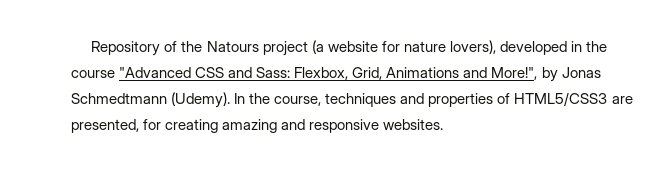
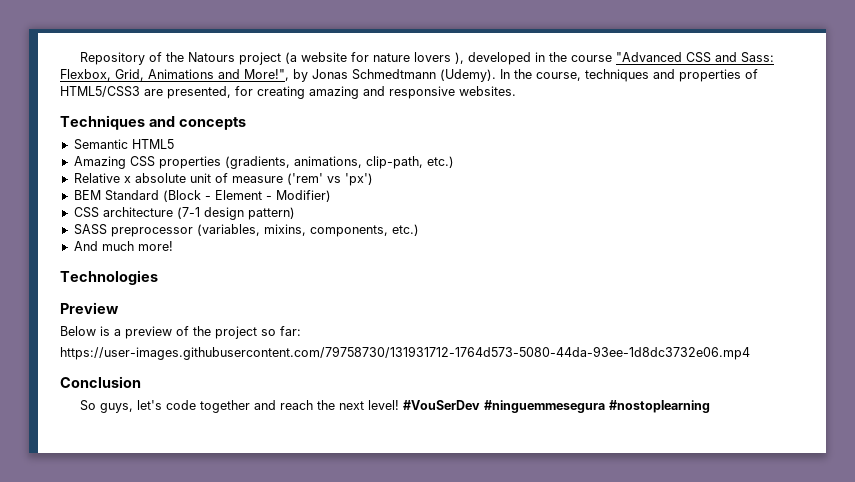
- Repository of the Natours project (a website for nature lovers), developed in the course "Advanced CSS and Sass: Flexbox, Grid, Animations and More!", by Jonas Schmedtmann (Udemy).
+ Repository of the Natours project (a website for nature lovers ), developed in the course "Advanced CSS and Sass: Flexbox, Grid, Animations and More!", by Jonas Schmedtmann (Udemy).
+ Techniques and concepts
+ Semantic HTML5
+ Amazing CSS properties (gradients, animations, clip-path, etc.)
+ Relative x absolute unit of measure ('rem' vs 'px')
+ BEM Standard (Block - Element - Modifier)
+ CSS architecture (7-1 design pattern)
+ SASS preprocessor (variables, mixins, components, etc.)
+ And much more!
+ Technologies
+ Preview
+ Below is a preview of the project so far:
+ https://user-images.githubusercontent.com/79758730/131931712-1764d573-5080-44da-93ee-1d8dc3732e06.mp4
+ Conclusion
+ So guys, let's code together and reach the next level! #VouSerDev #ninguemmesegura #nostoplearning

